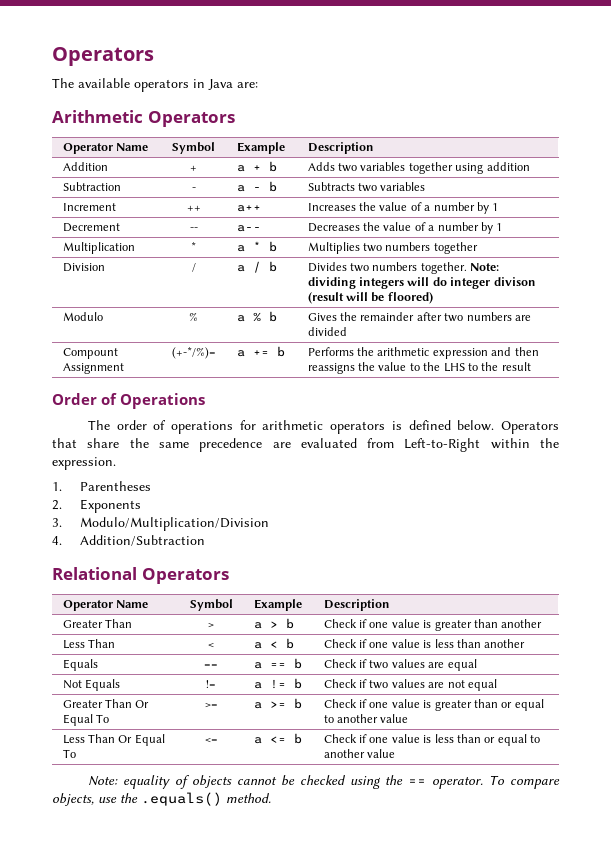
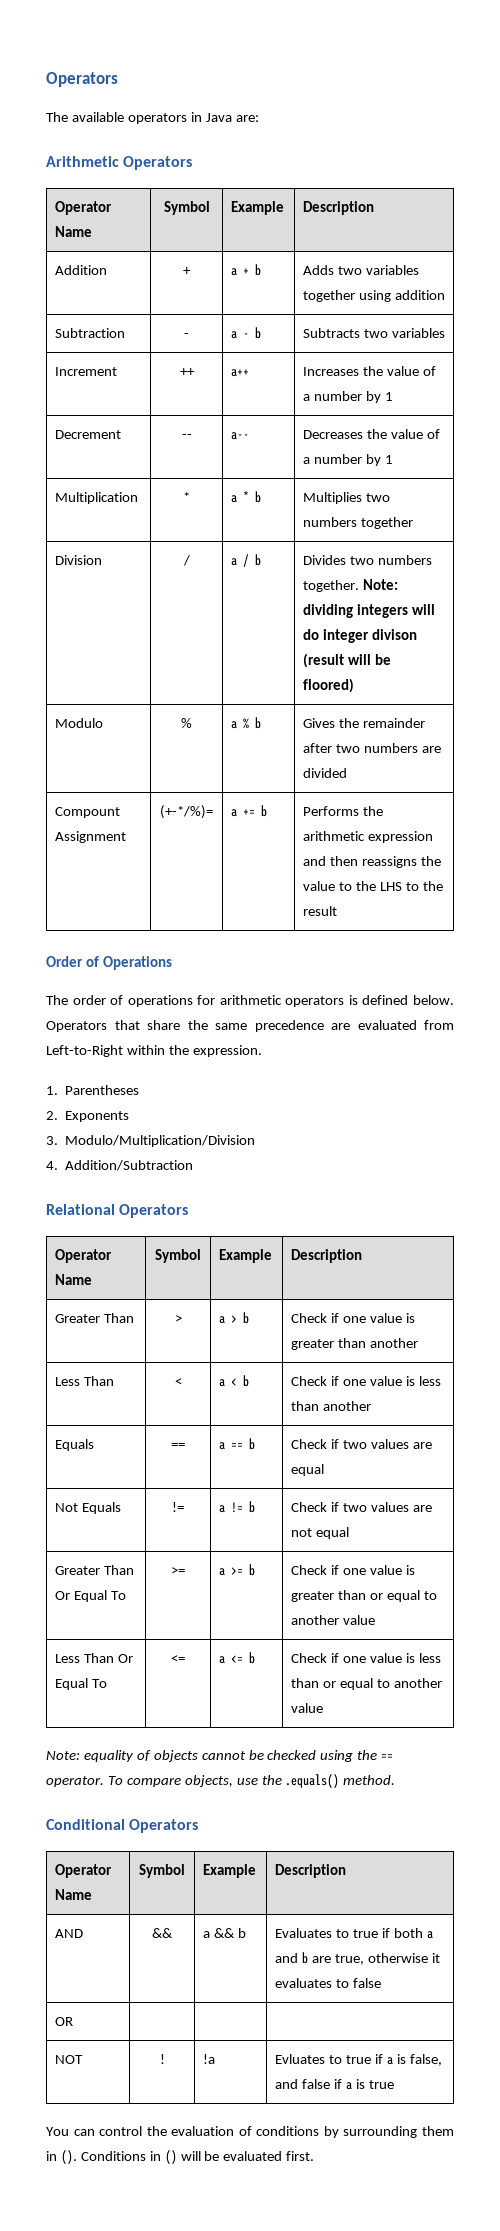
+ Conditional Operators
+ Operator Name | Symbol | Example | Description
+ AND | && | a && b | Evaluates to true if both a and b are true, otherwise it evaluates to false
+ OR | | |
+ NOT | ! | !a | Evluates to true if a is false, and false if a is true
+ You can control the evaluation of conditions by surrounding them in (). Conditions in () will be evaluated first.

